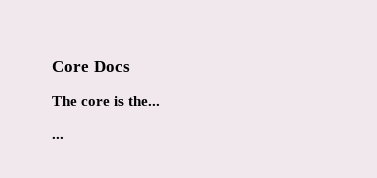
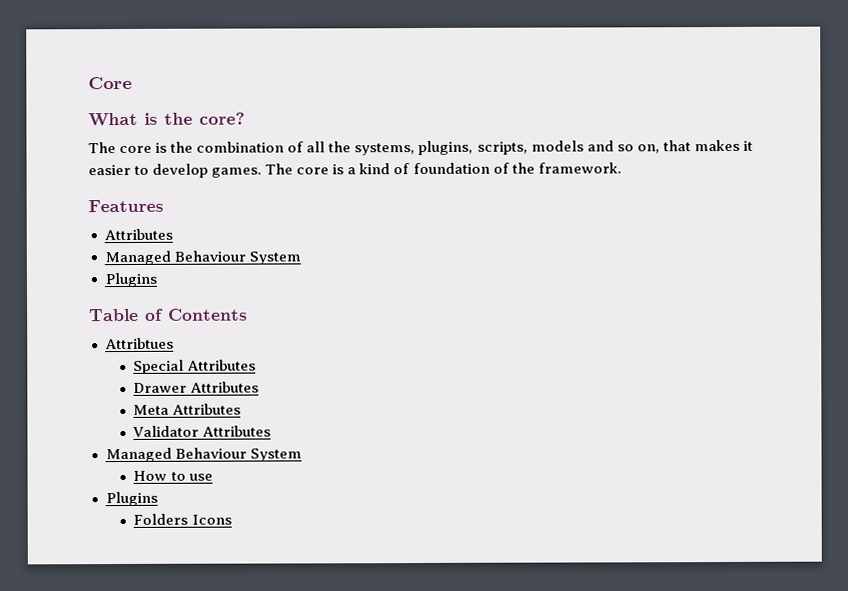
- Core Docs
- The core is the...
- ...
+ Core
+ What is the core?
+ The core is the combination of all the systems, plugins, scripts, models and so on, that makes it easier to develop games. The core is a kind of foundation of the framework.
+ Features
+ Attributes
+ Managed Behaviour System
+ Plugins
+ Table of Contents
+ Attribtues
+ Special Attributes
+ Drawer Attributes
+ Meta Attributes
+ Validator Attributes
+ Managed Behaviour System
+ How to use
+ Plugins
+ Folders Icons

